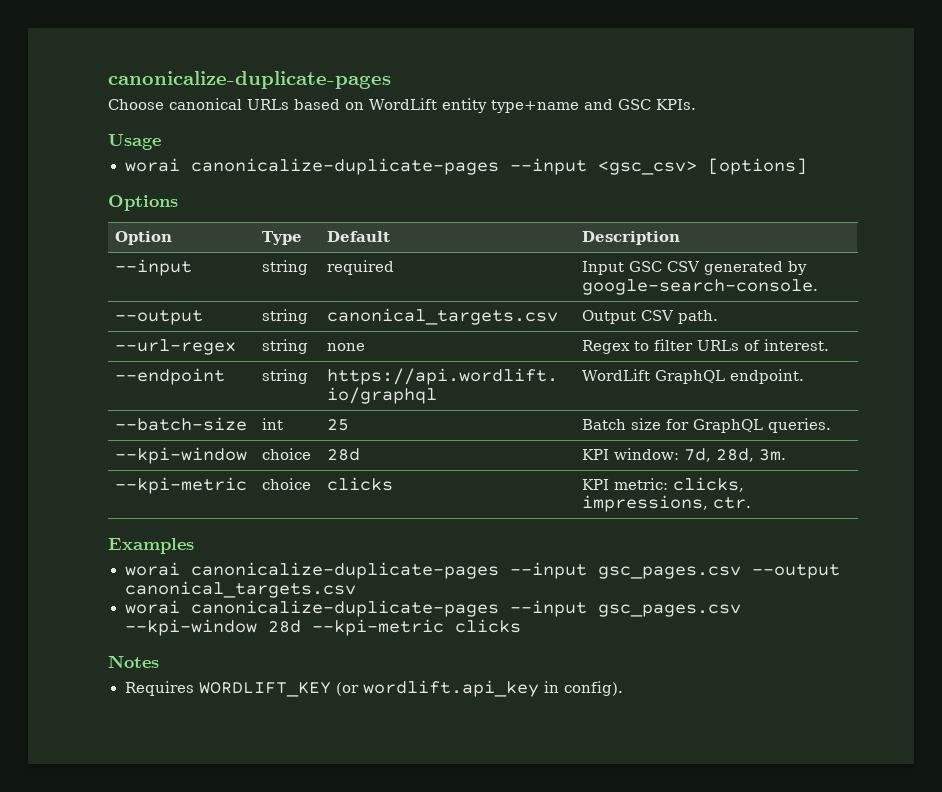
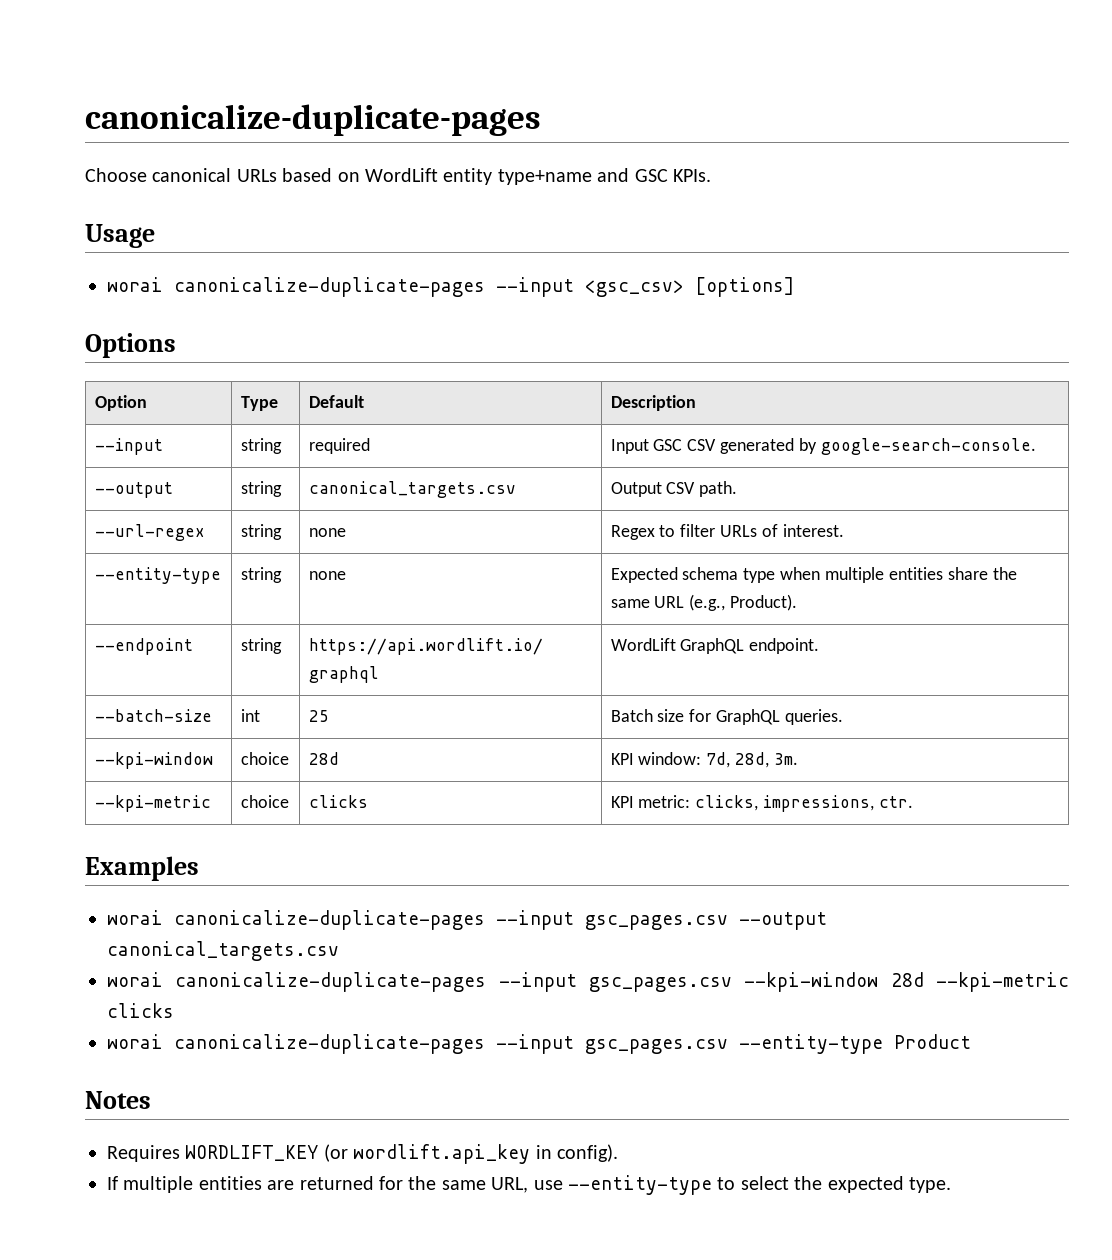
+ --entity-type | string | none | Expected schema type when multiple entities share the same URL (e.g., Product).
+ worai canonicalize-duplicate-pages --input gsc_pages.csv --entity-type Product
+ If multiple entities are returned for the same URL, use --entity-type to select the expected type.

